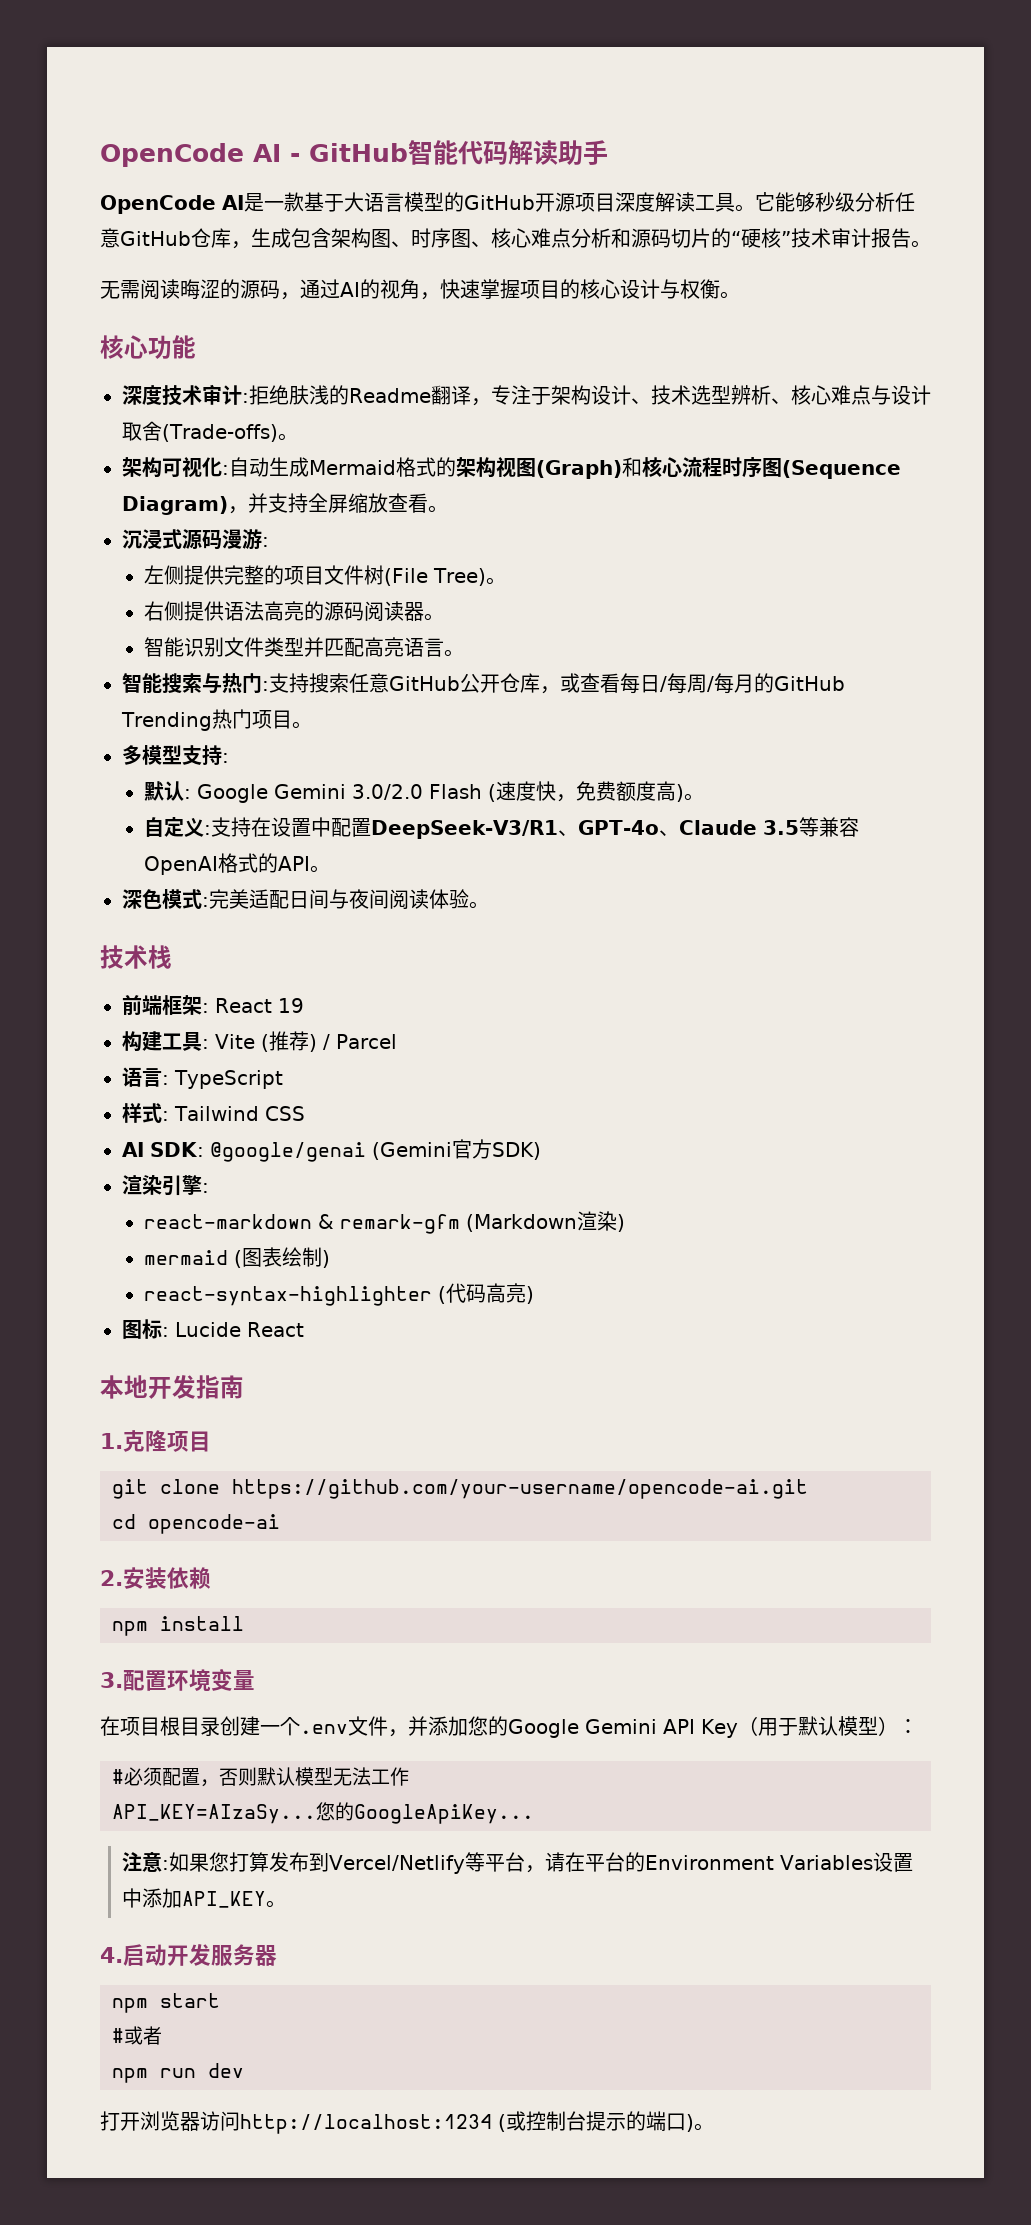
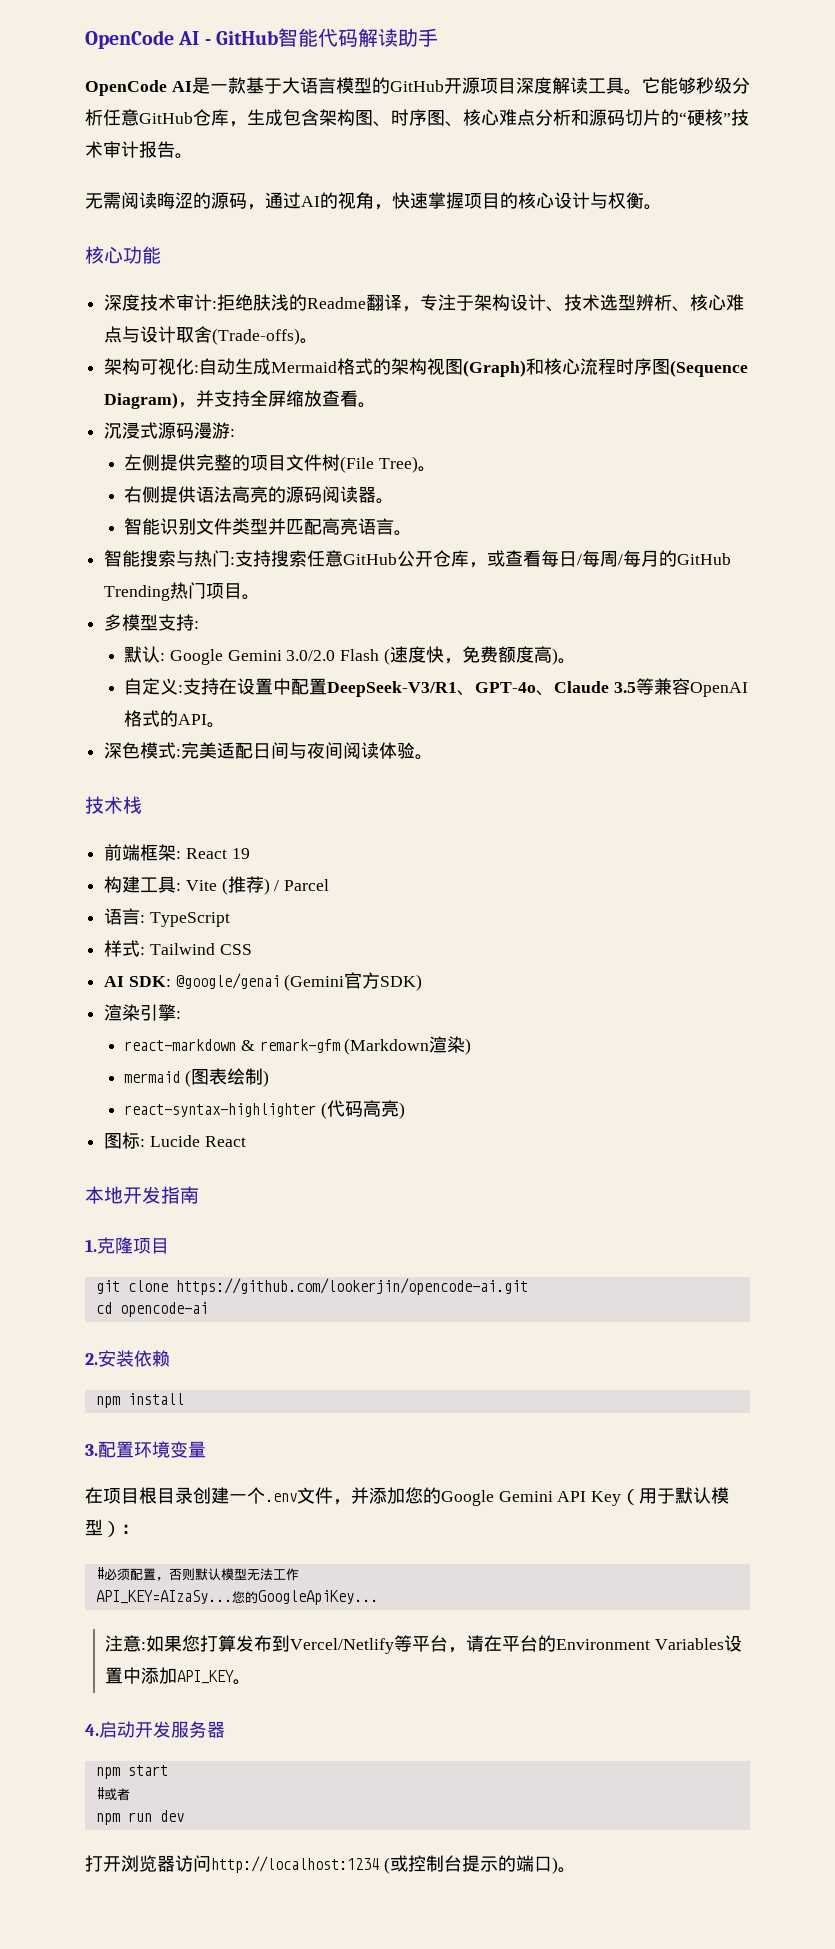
- git clone https://github.com/your-username/opencode-ai.git
+ git clone https://github.com/lookerjin/opencode-ai.git

